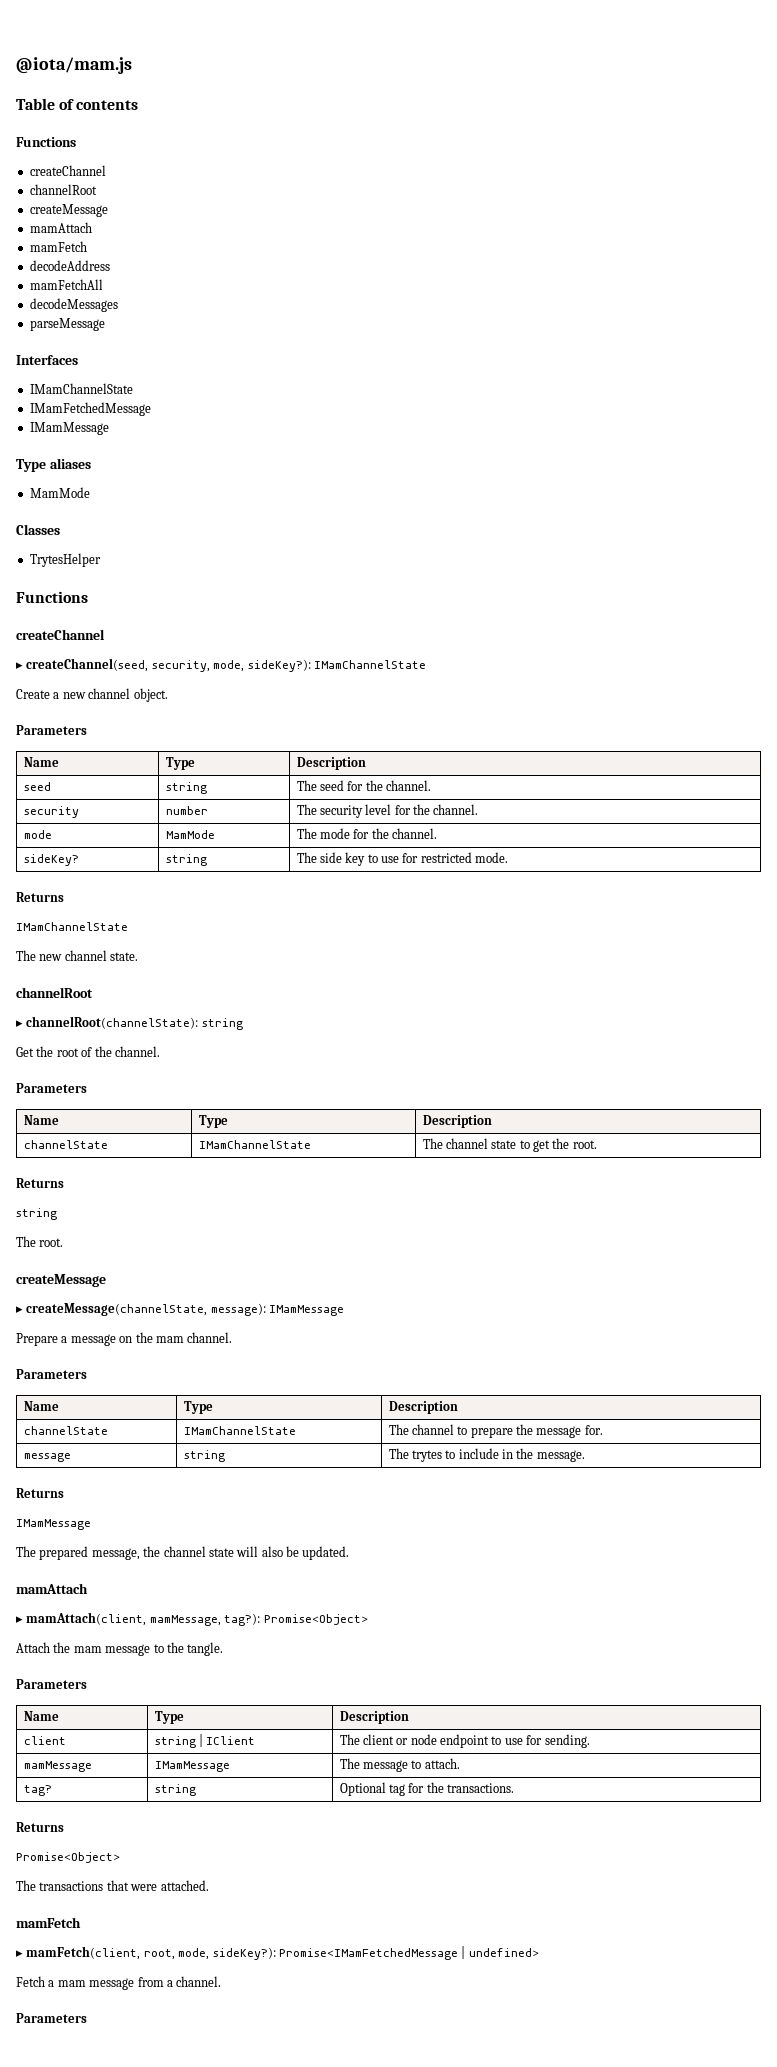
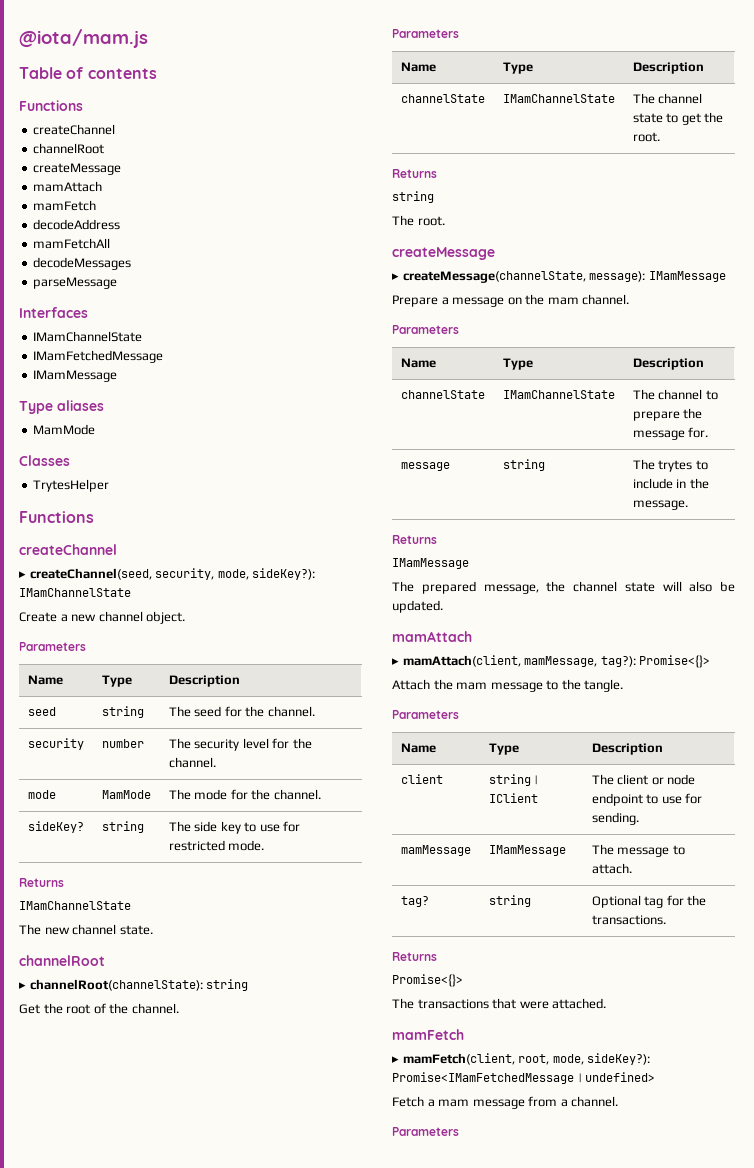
- ▸ mamAttach(client, mamMessage, tag?): Promise<Object>
+ ▸ mamAttach(client, mamMessage, tag?): Promise<{}>
  tag? | string | Optional tag for the transactions.
  Returns
- Promise<Object>
+ Promise<{}>

